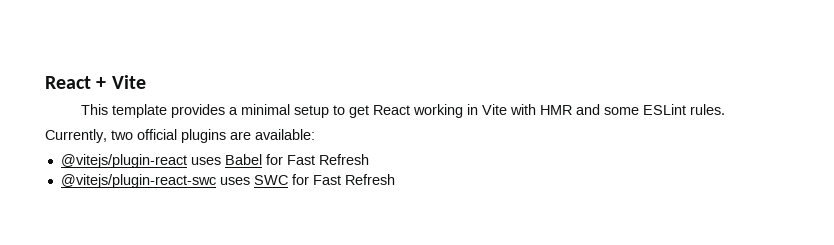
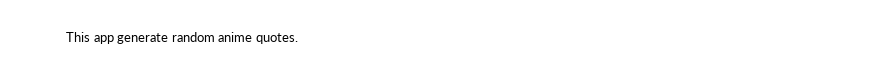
- React + Vite
- This template provides a minimal setup to get React working in Vite with HMR and some ESLint rules.
- Currently, two official plugins are available:
- @vitejs/plugin-react uses Babel for Fast Refresh
- @vitejs/plugin-react-swc uses SWC for Fast Refresh
+ This app generate random anime quotes.

